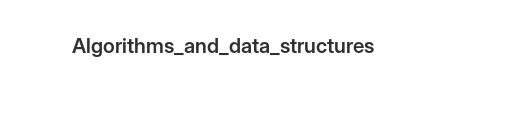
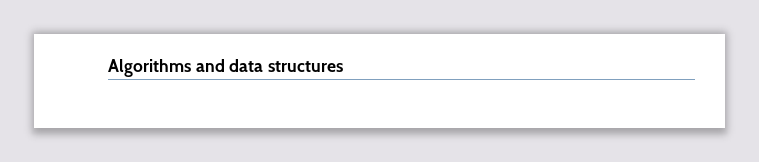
- Algorithms_and_data_structures
+ Algorithms and data structures

